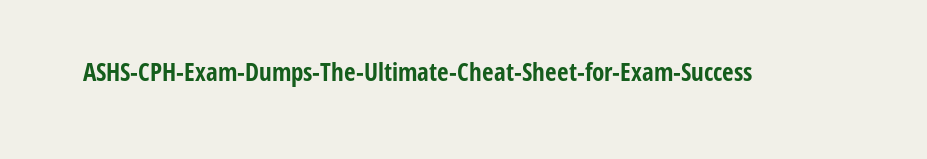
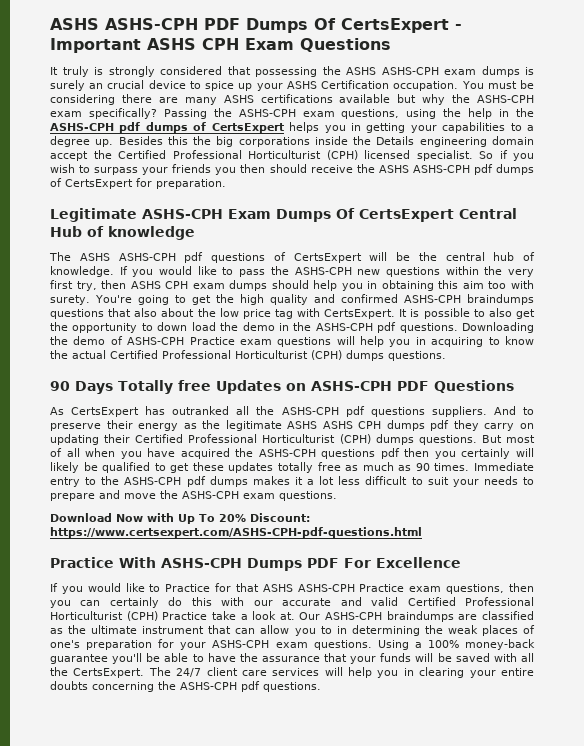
- ASHS-CPH-Exam-Dumps-The-Ultimate-Cheat-Sheet-for-Exam-Success
+ ASHS ASHS-CPH PDF Dumps Of CertsExpert - Important ASHS CPH Exam Questions
+ It truly is strongly considered that possessing the ASHS ASHS-CPH exam dumps is surely an crucial device to spice up your ASHS Certification occupation. You must be considering there are many ASHS certifications available but why the ASHS-CPH exam specifically? Passing the ASHS-CPH exam questions, using the help in the ASHS-CPH pdf dumps of CertsExpert helps you in getting your capabilities to a degree up. Besides this the big corporations inside the Details engineering domain accept the Certified Professional Horticulturist (CPH) licensed specialist. So if you wish to surpass your friends you then should receive the ASHS ASHS-CPH pdf dumps of CertsExpert for preparation.
+ Legitimate ASHS-CPH Exam Dumps Of CertsExpert Central Hub of knowledge
+ The ASHS ASHS-CPH pdf questions of CertsExpert will be the central hub of knowledge. If you would like to pass the ASHS-CPH new questions within the very first try, then ASHS CPH exam dumps should help you in obtaining this aim too with surety. You're going to get the high quality and confirmed ASHS-CPH braindumps questions that also about the low price tag with CertsExpert. It is possible to also get the opportunity to down load the demo in the ASHS-CPH pdf questions. Downloading the demo of ASHS-CPH Practice exam questions will help you in acquiring to know the actual Certified Professional Horticulturist (CPH) dumps questions.
+ 90 Days Totally free Updates on ASHS-CPH PDF Questions
+ As CertsExpert has outranked all the ASHS-CPH pdf questions suppliers. And to preserve their energy as the legitimate ASHS ASHS CPH dumps pdf they carry on updating their Certified Professional Horticulturist (CPH) dumps questions. But most of all when you have acquired the ASHS-CPH questions pdf then you certainly will likely be qualified to get these updates totally free as much as 90 times. Immediate entry to the ASHS-CPH pdf dumps makes it a lot less difficult to suit your needs to prepare and move the ASHS-CPH exam questions.
+ Download Now with Up To 20% Discount: https://www.certsexpert.com/ASHS-CPH-pdf-questions.html
+ Practice With ASHS-CPH Dumps PDF For Excellence
+ If you would like to Practice for that ASHS ASHS-CPH Practice exam questions, then you can certainly do this with our accurate and valid Certified Professional Horticulturist (CPH) Practice take a look at. Our ASHS-CPH braindumps are classified as the ultimate instrument that can allow you to in determining the weak places of one's preparation for your ASHS-CPH exam questions. Using a 100% money-back guarantee you'll be able to have the assurance that your funds will be saved with all the CertsExpert. The 24/7 client care services will help you in clearing your entire doubts concerning the ASHS-CPH pdf questions.

